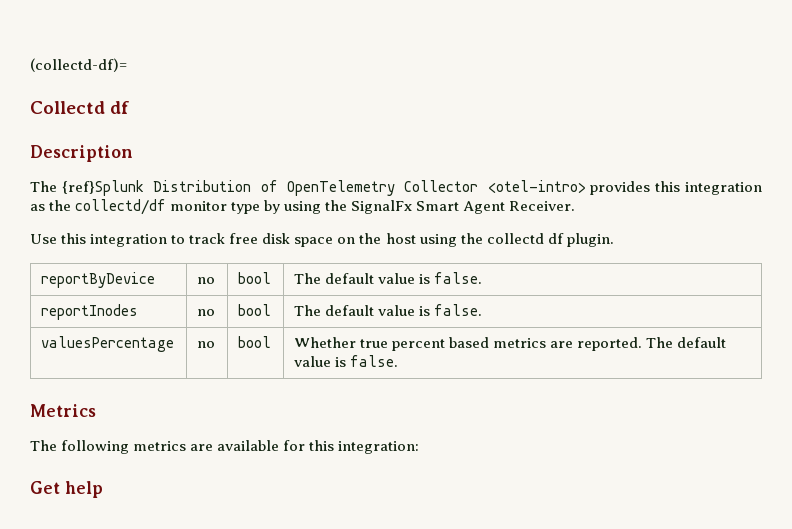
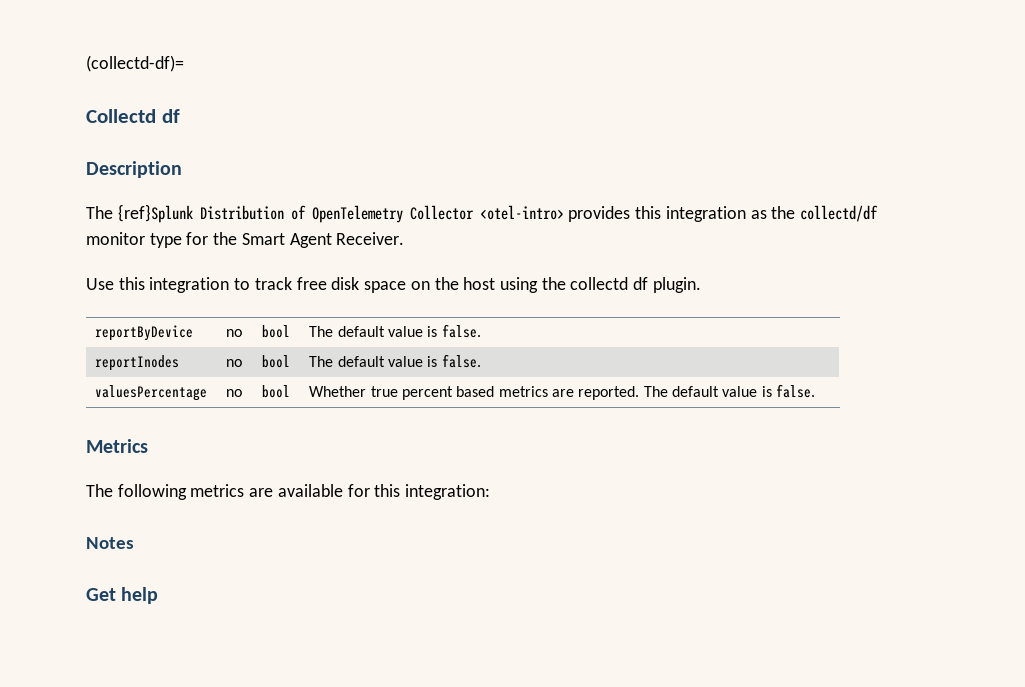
- The {ref}Splunk Distribution of OpenTelemetry Collector <otel-intro> provides this integration as the collectd/df monitor type by using the SignalFx Smart Agent Receiver.
+ The {ref}Splunk Distribution of OpenTelemetry Collector <otel-intro> provides this integration as the collectd/df monitor type for the Smart Agent Receiver.
+ Notes

